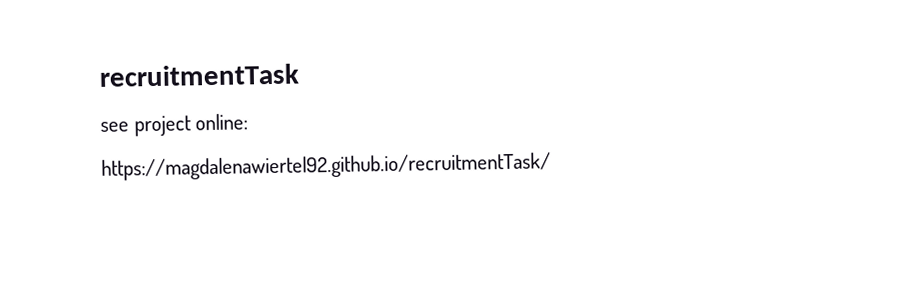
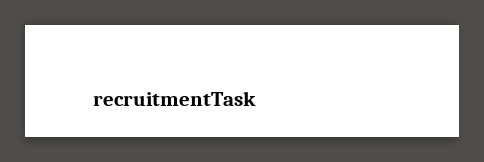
- see project online:
- https://magdalenawiertel92.github.io/recruitmentTask/

